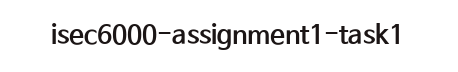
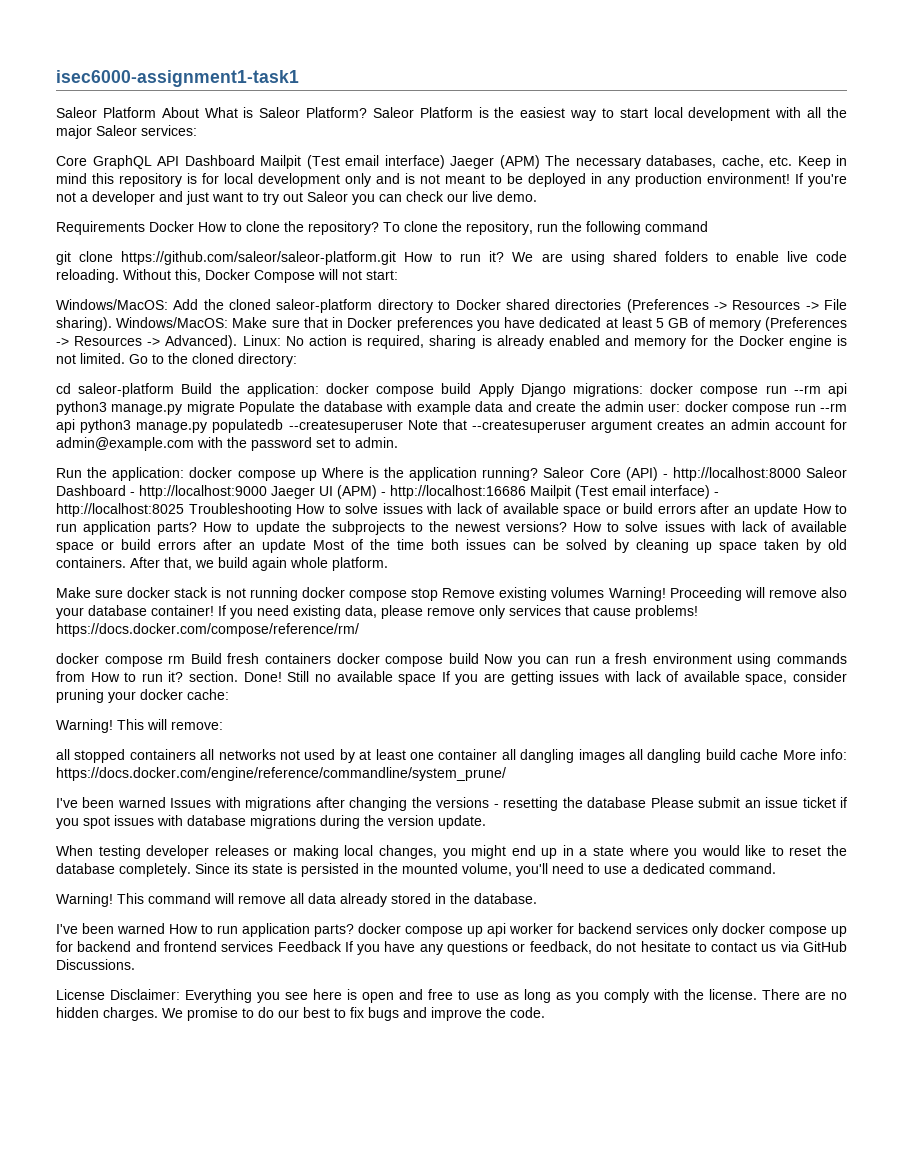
+ Saleor Platform About What is Saleor Platform? Saleor Platform is the easiest way to start local development with all the major Saleor services:
+ Core GraphQL API Dashboard Mailpit (Test email interface) Jaeger (APM) The necessary databases, cache, etc. Keep in mind this repository is for local development only and is not meant to be deployed in any production environment! If you're not a developer and just want to try out Saleor you can check our live demo.
+ Requirements Docker How to clone the repository? To clone the repository, run the following command
+ git clone https://github.com/saleor/saleor-platform.git How to run it? We are using shared folders to enable live code reloading. Without this, Docker Compose will not start:
+ Windows/MacOS: Add the cloned saleor-platform directory to Docker shared directories (Preferences -> Resources -> File sharing). Windows/MacOS: Make sure that in Docker preferences you have dedicated at least 5 GB of memory (Preferences -> Resources -> Advanced). Linux: No action is required, sharing is already enabled and memory for the Docker engine is not limited. Go to the cloned directory:
+ cd saleor-platform Build the application: docker compose build Apply Django migrations: docker compose run --rm api python3 manage.py migrate Populate the database with example data and create the admin user: docker compose run --rm api python3 manage.py populatedb --createsuperuser Note that --createsuperuser argument creates an admin account for admin@example.com with the password set to admin.
+ Run the application: docker compose up Where is the application running? Saleor Core (API) - http://localhost:8000 Saleor Dashboard - http://localhost:9000 Jaeger UI (APM) - http://localhost:16686 Mailpit (Test email interface) - http://localhost:8025 Troubleshooting How to solve issues with lack of available space or build errors after an update How to run application parts? How to update the subprojects to the newest versions? How to solve issues with lack of available space or build errors after an update Most of the time both issues can be solved by cleaning up space taken by old containers. After that, we build again whole platform.
+ Make sure docker stack is not running docker compose stop Remove existing volumes Warning! Proceeding will remove also your database container! If you need existing data, please remove only services that cause problems! https://docs.docker.com/compose/reference/rm/
+ docker compose rm Build fresh containers docker compose build Now you can run a fresh environment using commands from How to run it? section. Done! Still no available space If you are getting issues with lack of available space, consider pruning your docker cache:
+ Warning! This will remove:
+ all stopped containers all networks not used by at least one container all dangling images all dangling build cache More info: https://docs.docker.com/engine/reference/commandline/system_prune/
+ I've been warned Issues with migrations after changing the versions - resetting the database Please submit an issue ticket if you spot issues with database migrations during the version update.
+ When testing developer releases or making local changes, you might end up in a state where you would like to reset the database completely. Since its state is persisted in the mounted volume, you'll need to use a dedicated command.
+ Warning! This command will remove all data already stored in the database.
+ I've been warned How to run application parts? docker compose up api worker for backend services only docker compose up for backend and frontend services Feedback If you have any questions or feedback, do not hesitate to contact us via GitHub Discussions.
+ License Disclaimer: Everything you see here is open and free to use as long as you comply with the license. There are no hidden charges. We promise to do our best to fix bugs and improve the code.

